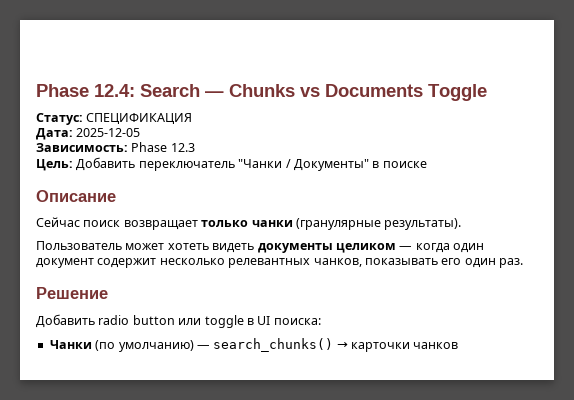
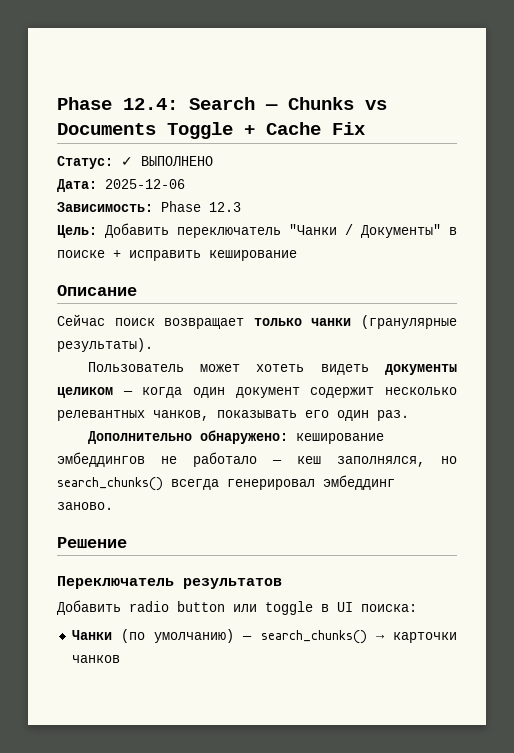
- Phase 12.4: Search — Chunks vs Documents Toggle
+ Phase 12.4: Search — Chunks vs Documents Toggle + Cache Fix
- Статус: СПЕЦИФИКАЦИЯ
+ Статус: ✓ ВЫПОЛНЕНО
- Дата: 2025-12-05
+ Дата: 2025-12-06
- Цель: Добавить переключатель "Чанки / Документы" в поиске
+ Цель: Добавить переключатель "Чанки / Документы" в поиске + исправить кеширование
+ Дополнительно обнаружено: кеширование эмбеддингов не работало — кеш заполнялся, но search_chunks() всегда генерировал эмбеддинг заново.
+ Переключатель результатов

